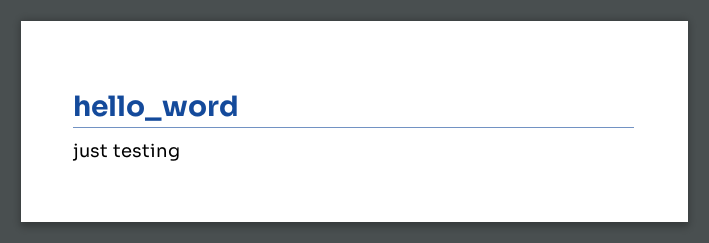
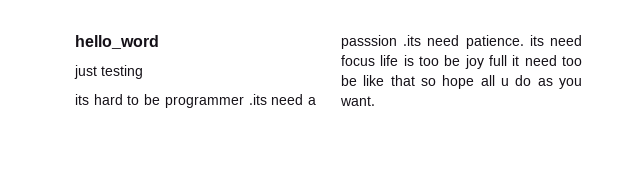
+ its hard to be programmer .its need a passsion .its need patience. its need focus life is too be joy full it need too be like that so hope all u do as you want.

